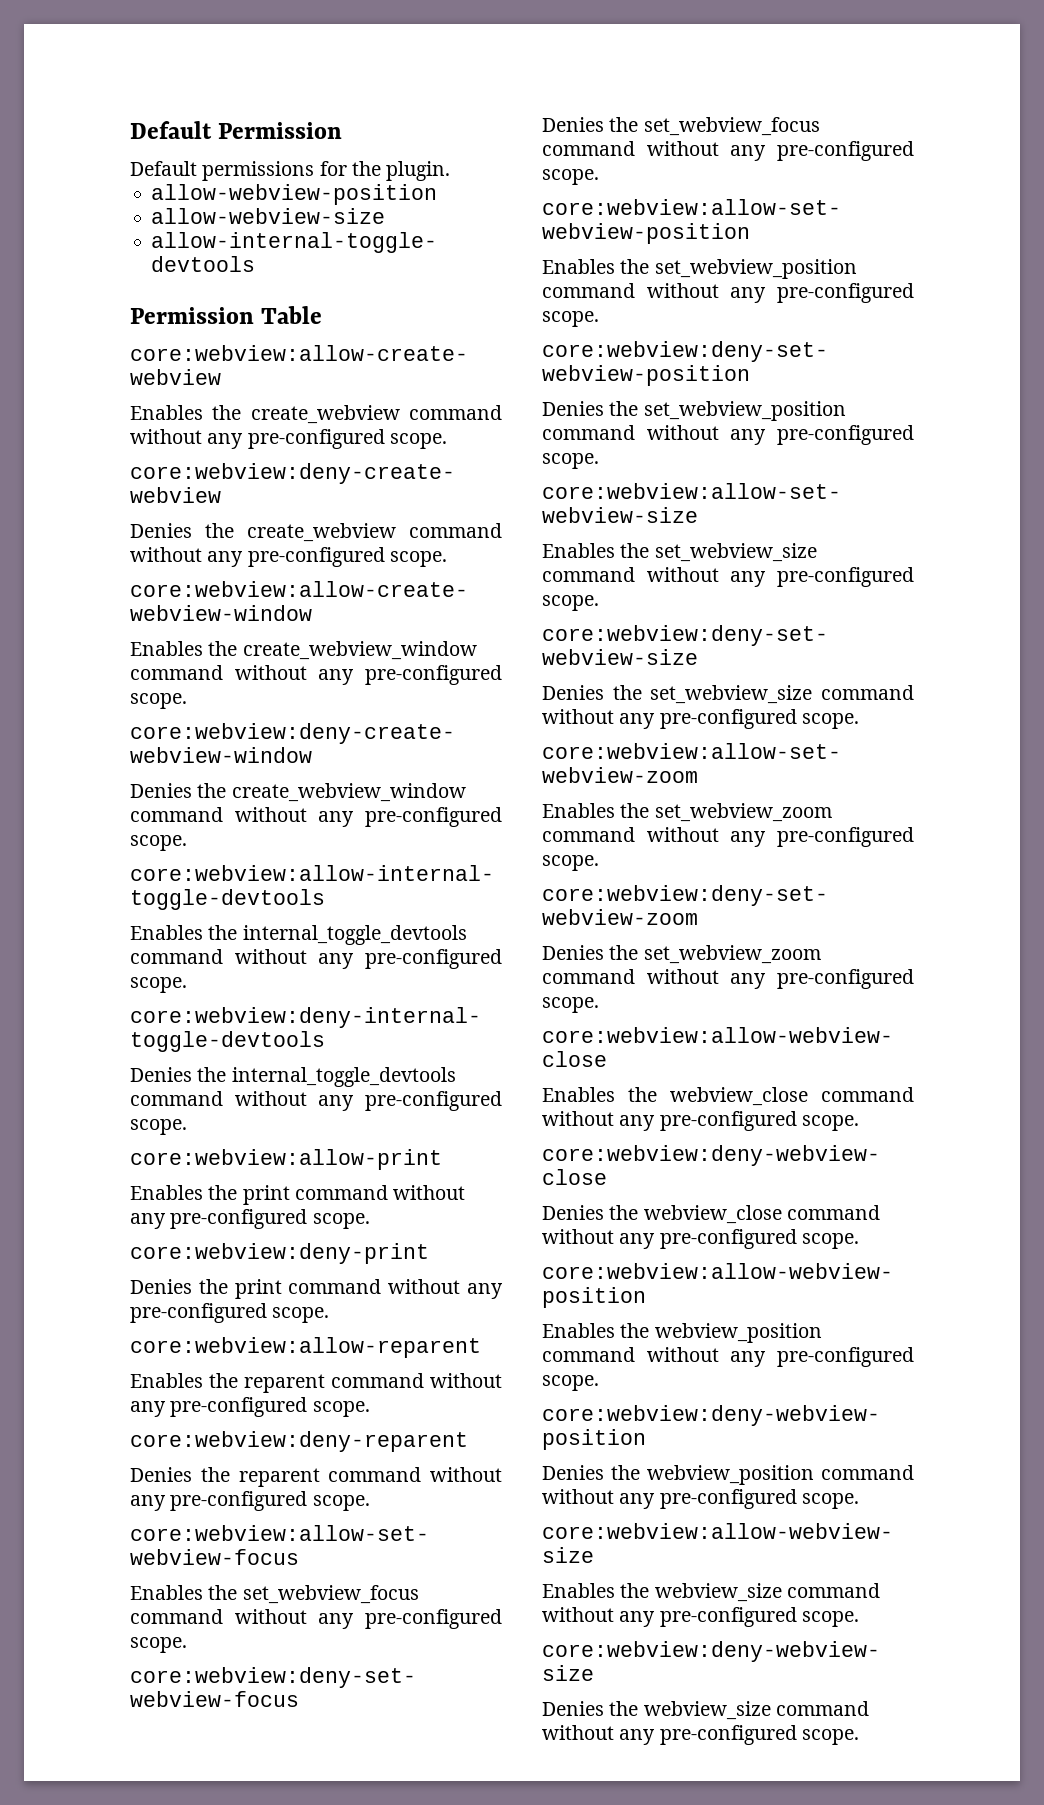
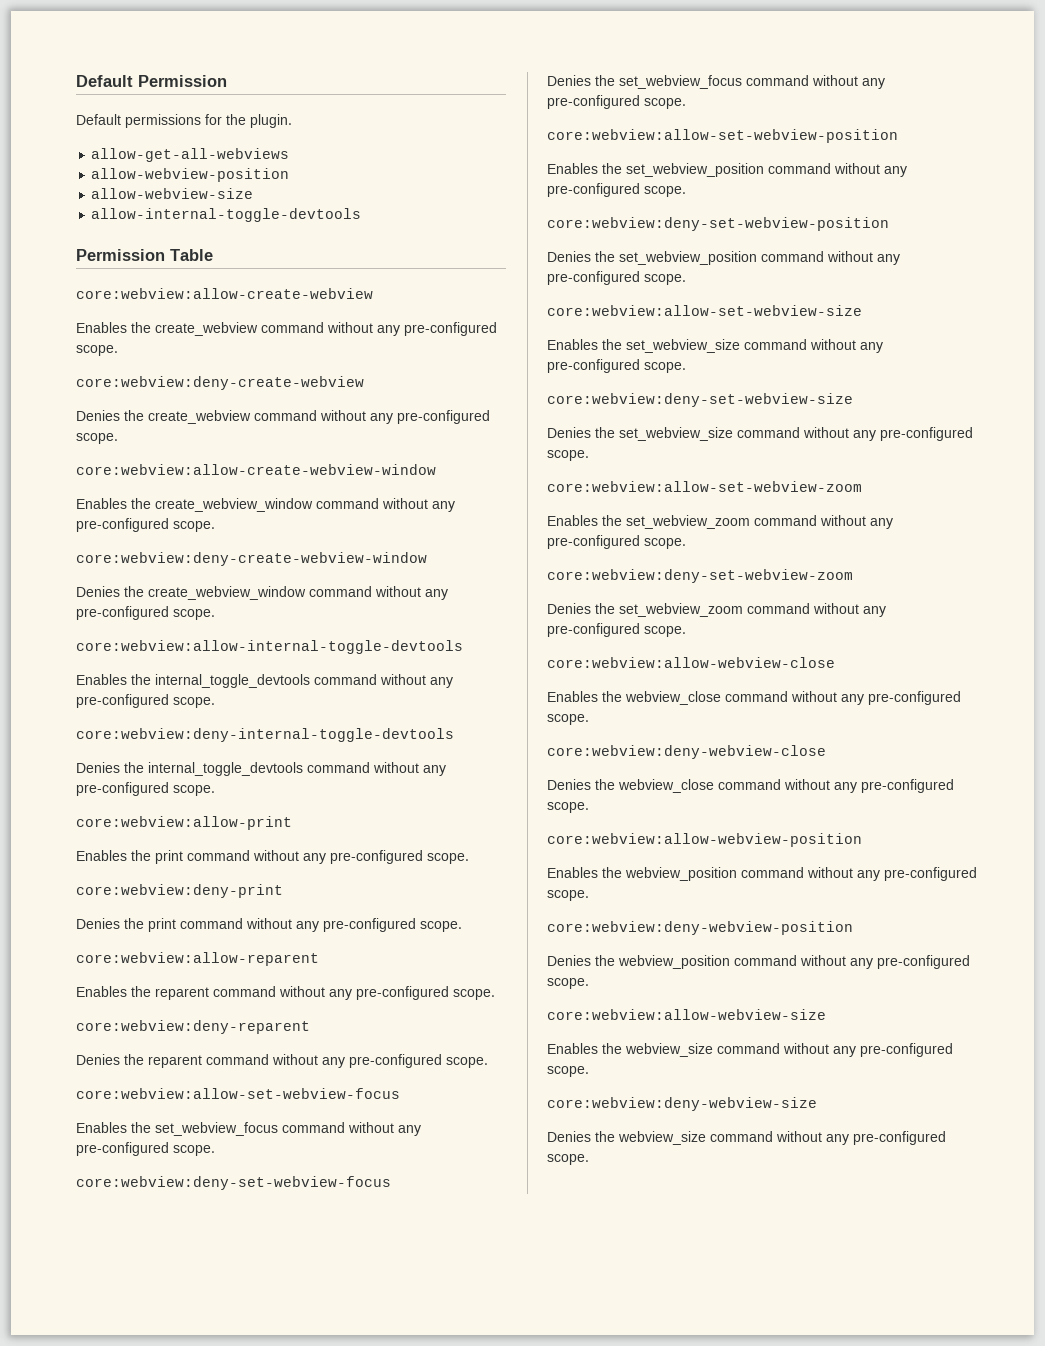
+ allow-get-all-webviews

